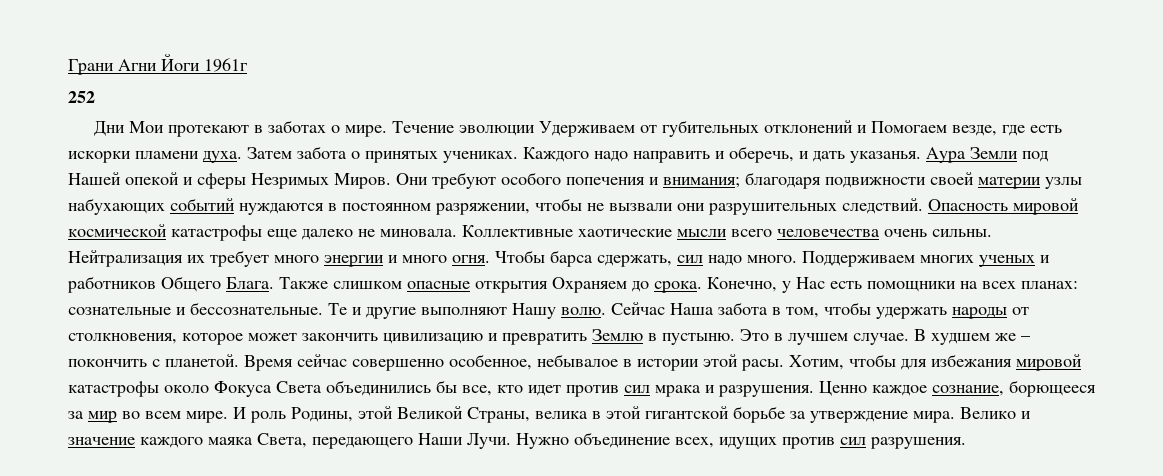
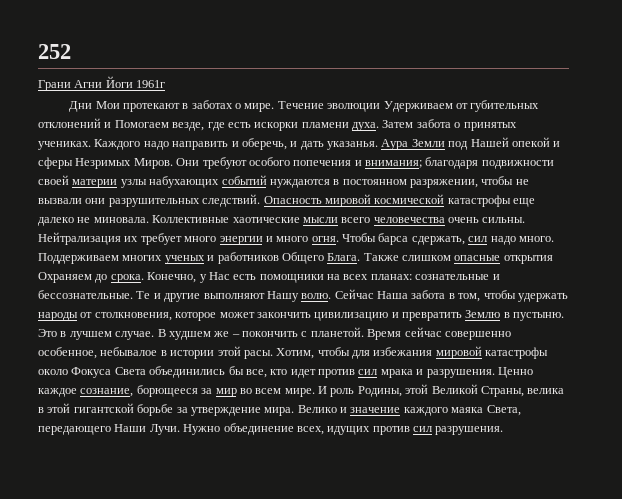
+ 252
- 252

